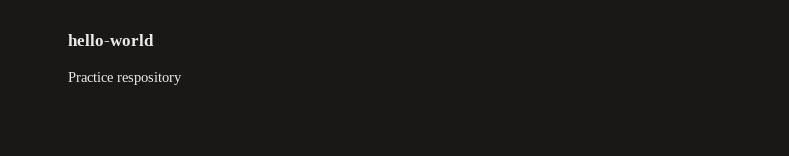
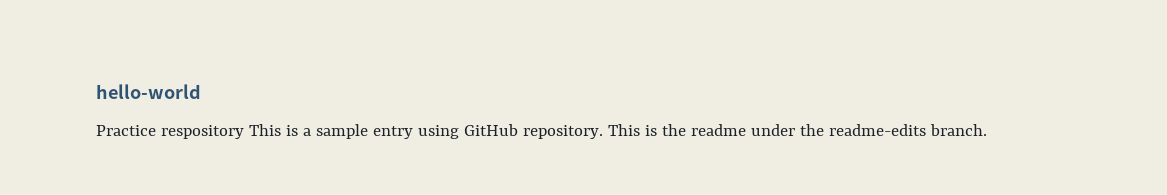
- Practice respository
+ Practice respository This is a sample entry using GitHub repository. This is the readme under the readme-edits branch.

